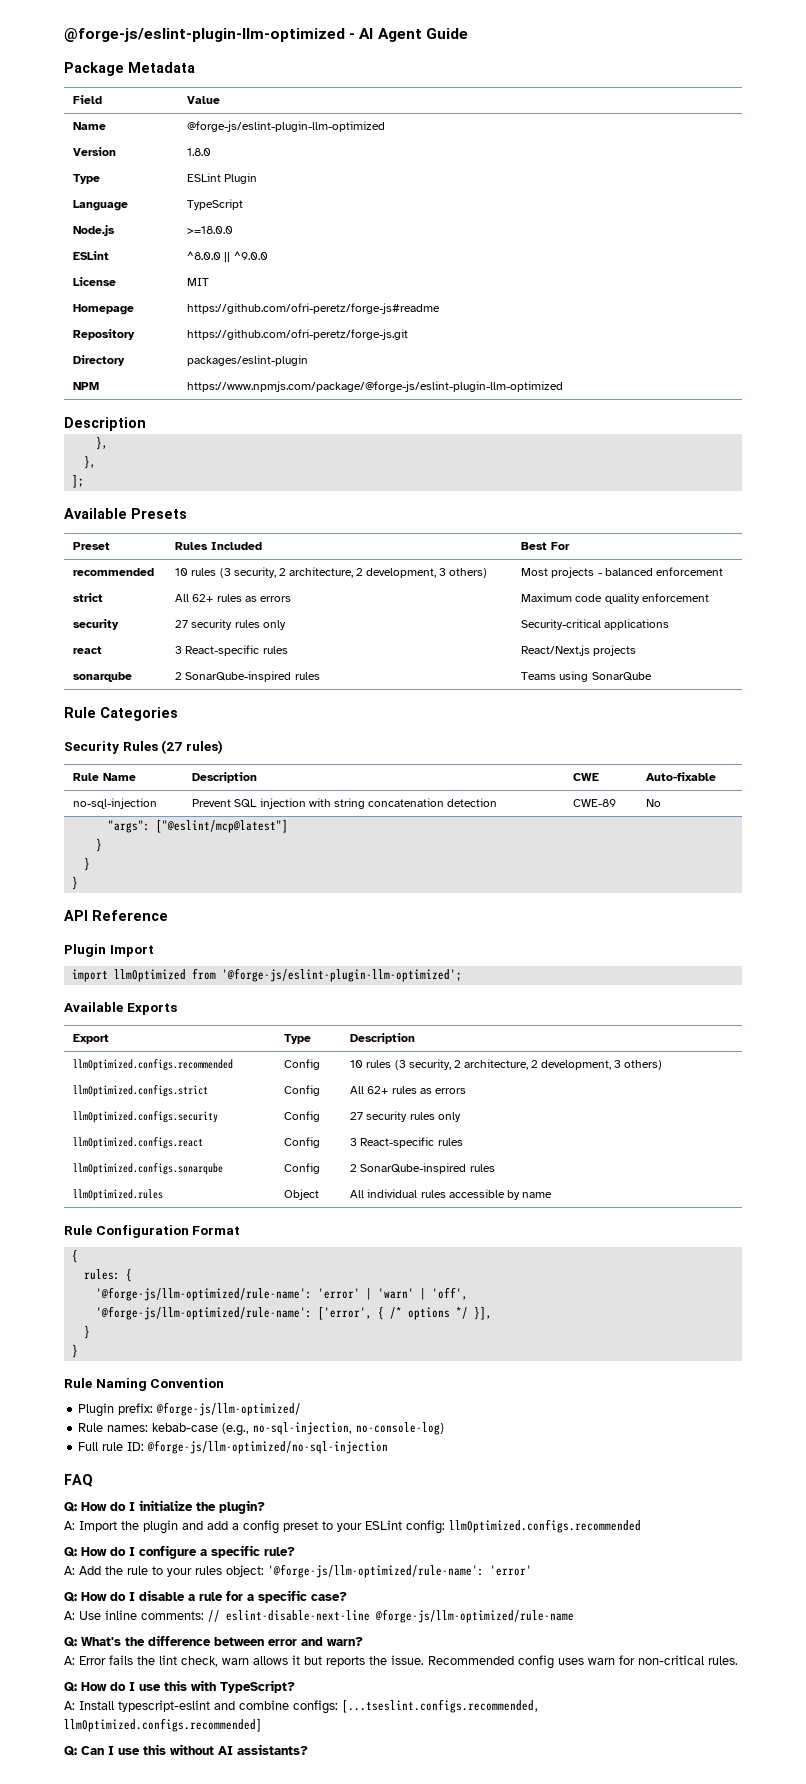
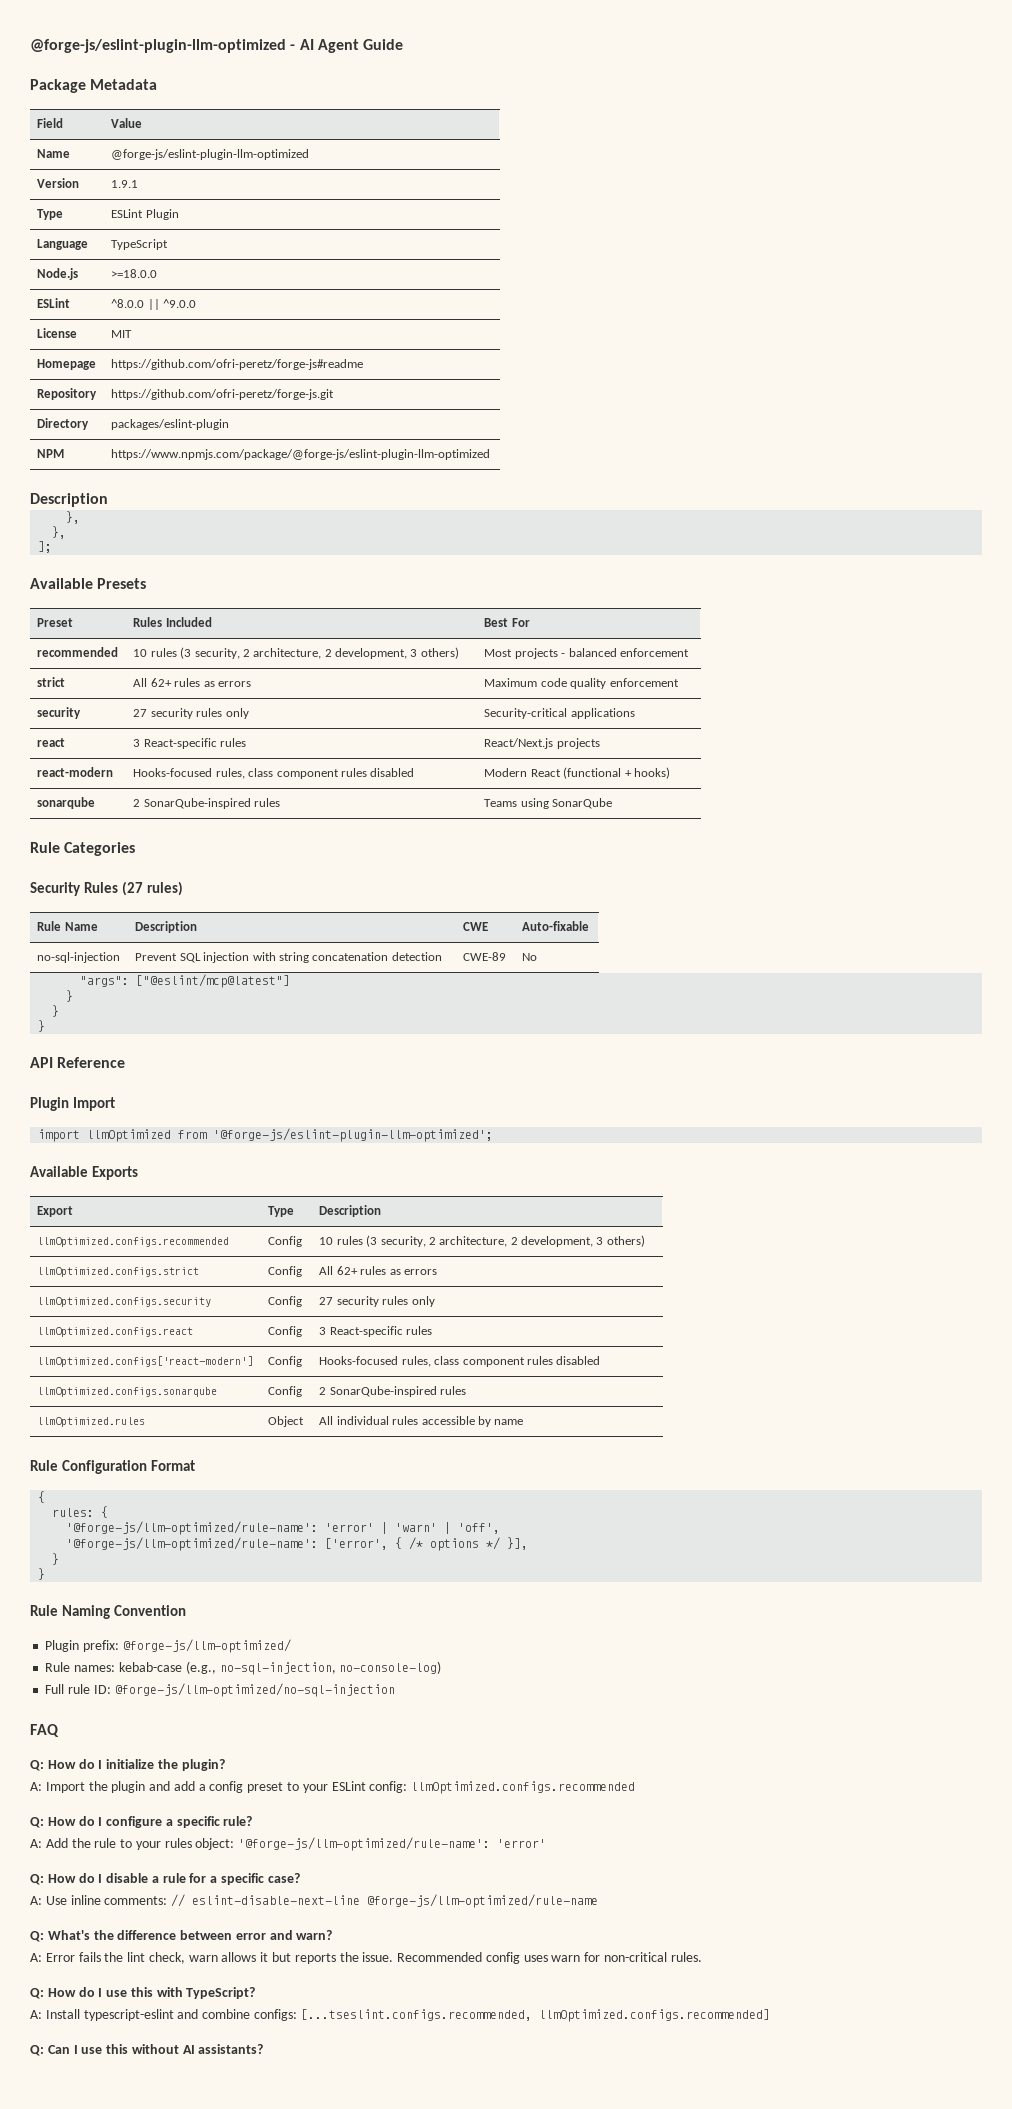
- Version | 1.8.0
+ Version | 1.9.1
+ react-modern | Hooks-focused rules, class component rules disabled | Modern React (functional + hooks)
+ llmOptimized.configs['react-modern'] | Config | Hooks-focused rules, class component rules disabled

